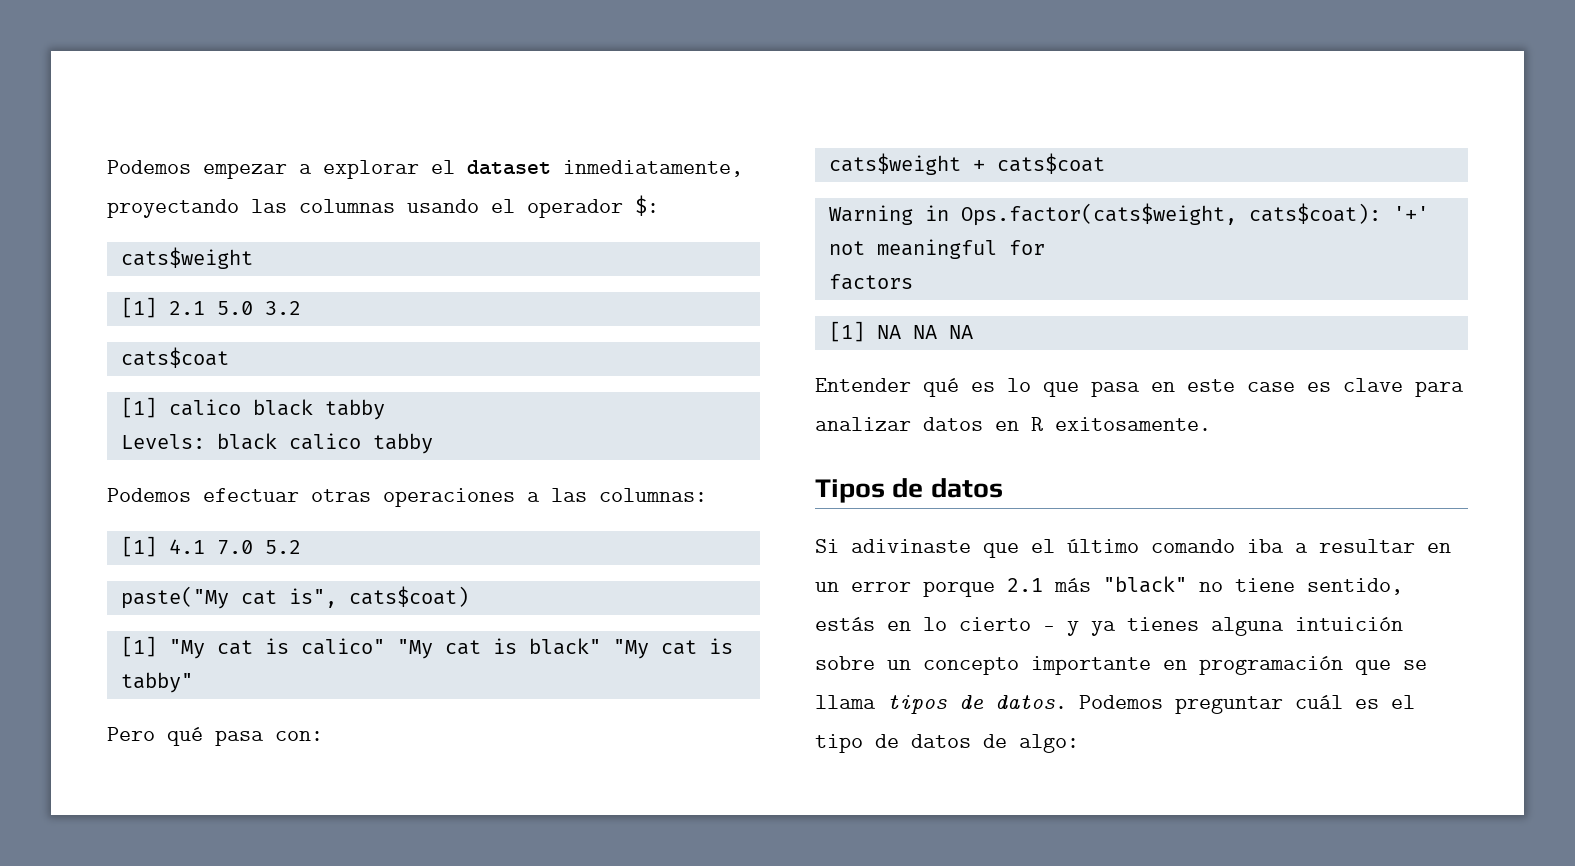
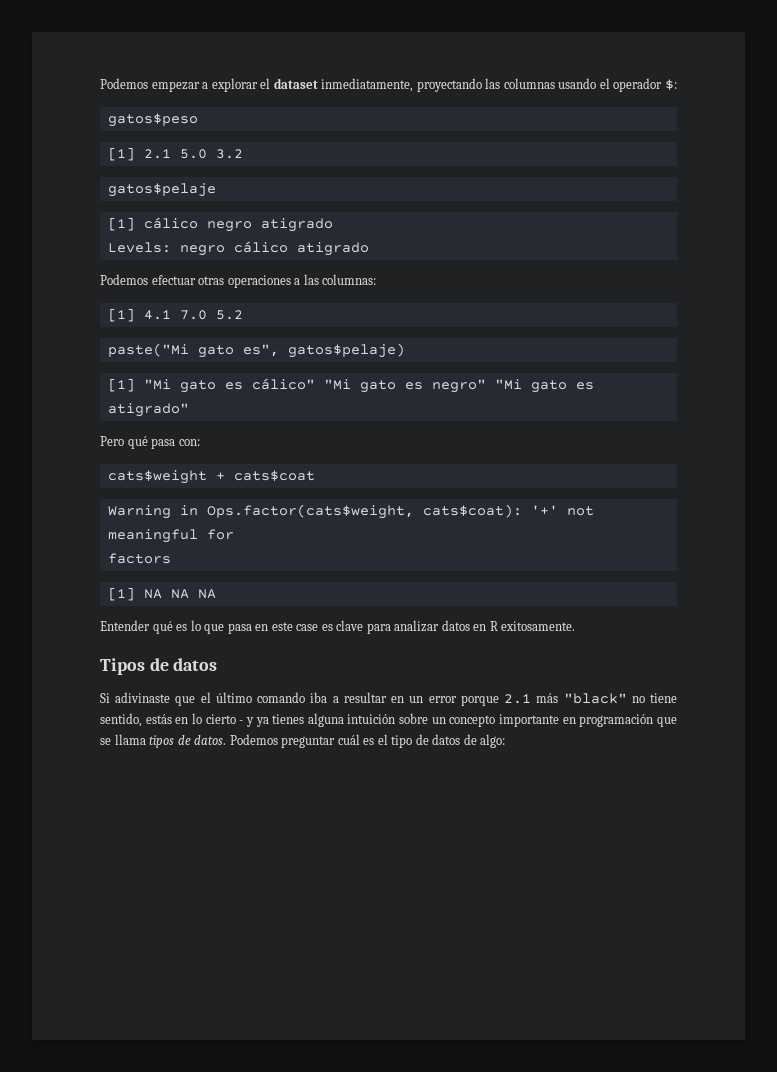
  Podemos empezar a explorar el dataset inmediatamente, proyectando las columnas usando el operador $:
- cats$weight
+ gatos$peso
  [1] 2.1 5.0 3.2
- cats$coat
- [1] calico black tabby
- Levels: black calico tabby
+ gatos$pelaje
+ [1] cálico negro atigrado
+ Levels: negro cálico atigrado
- paste("My cat is", cats$coat)
- [1] "My cat is calico" "My cat is black" "My cat is tabby"
+ paste("Mi gato es", gatos$pelaje)
+ [1] "Mi gato es cálico" "Mi gato es negro" "Mi gato es atigrado"

